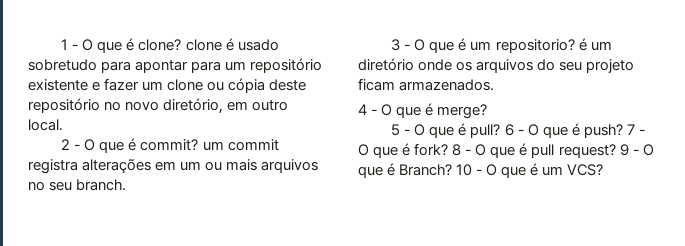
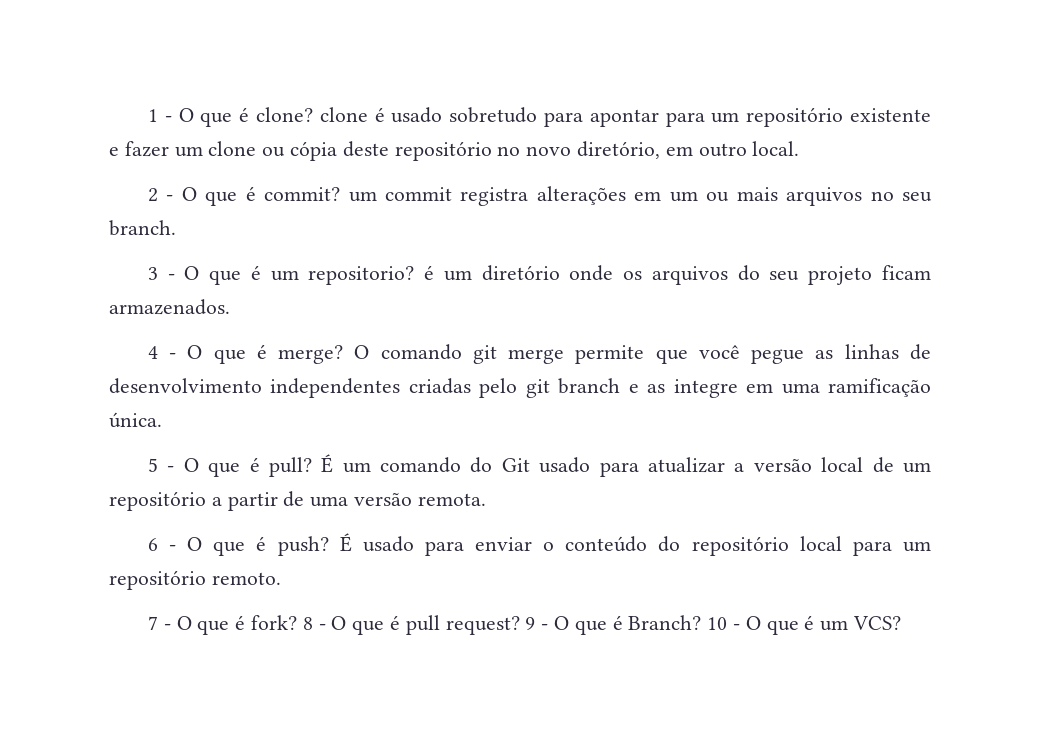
+ O comando git merge permite que você pegue as linhas de desenvolvimento independentes criadas pelo git branch e as integre em uma ramificação única.
- 5 - O que é pull? 6 - O que é push? 7 - O que é fork?
+ 5 - O que é pull? É um comando do Git usado para atualizar a versão local de um repositório a partir de uma versão remota.
+ 6 - O que é push? É usado para enviar o conteúdo do repositório local para um repositório remoto.
+ 7 - O que é fork?

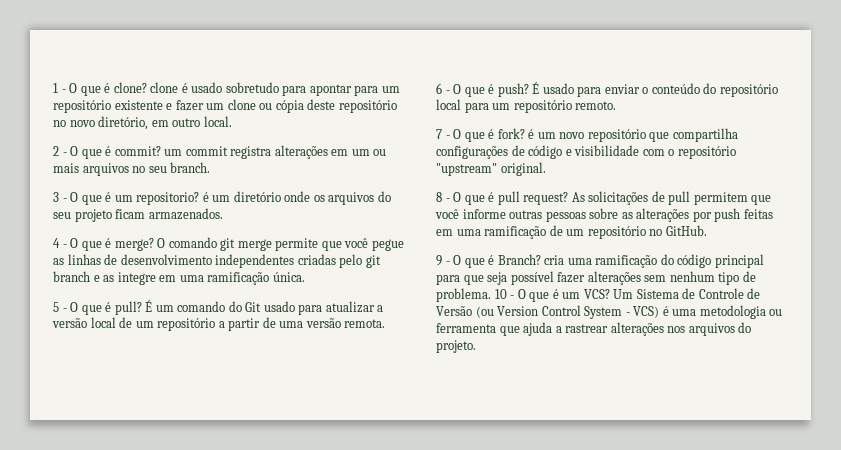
- 7 - O que é fork? 8 - O que é pull request? 9 - O que é Branch?
+ 7 - O que é fork? é um novo repositório que compartilha configurações de código e visibilidade com o repositório "upstream" original.
+ 8 - O que é pull request? As solicitações de pull permitem que você informe outras pessoas sobre as alterações por push feitas em uma ramificação de um repositório no GitHub.
+ 9 - O que é Branch? cria uma ramificação do código principal para que seja possível fazer alterações sem nenhum tipo de problema.
+ Um Sistema de Controle de Versão (ou Version Control System - VCS) é uma metodologia ou ferramenta que ajuda a rastrear alterações nos arquivos do projeto.

